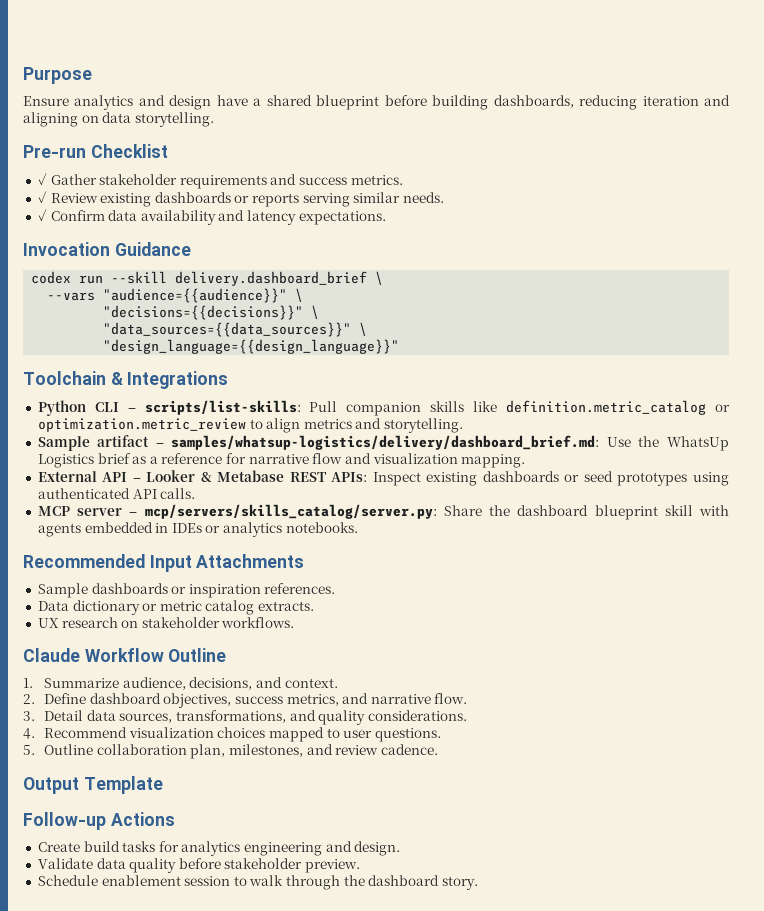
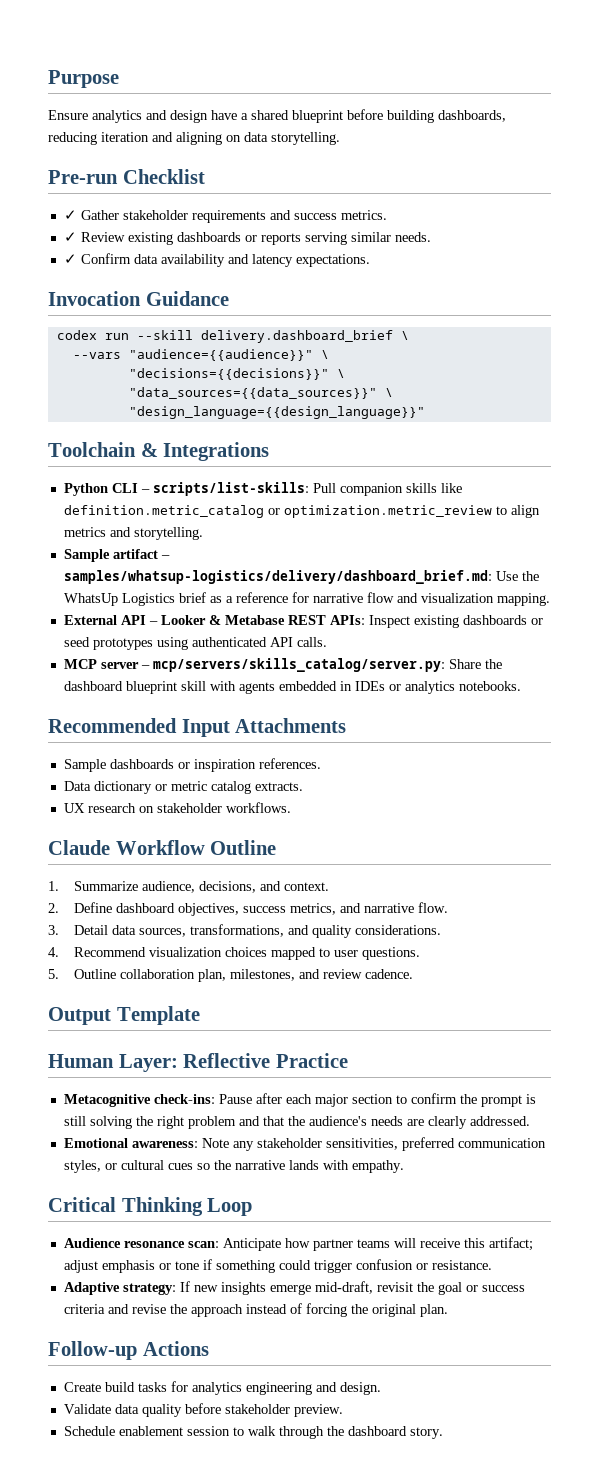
+ Human Layer: Reflective Practice
+ Metacognitive check-ins: Pause after each major section to confirm the prompt is still solving the right problem and that the audience's needs are clearly addressed.
+ Emotional awareness: Note any stakeholder sensitivities, preferred communication styles, or cultural cues so the narrative lands with empathy.
+ Critical Thinking Loop
+ Audience resonance scan: Anticipate how partner teams will receive this artifact; adjust emphasis or tone if something could trigger confusion or resistance.
+ Adaptive strategy: If new insights emerge mid-draft, revisit the goal or success criteria and revise the approach instead of forcing the original plan.

